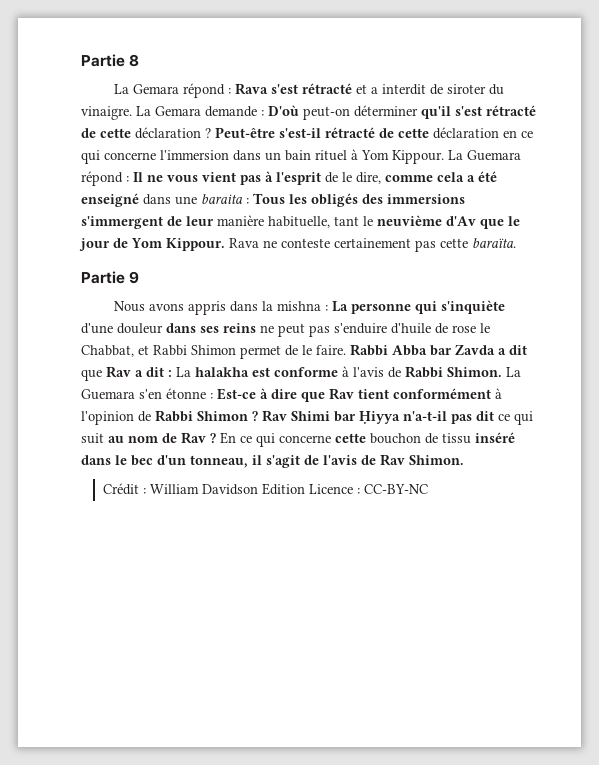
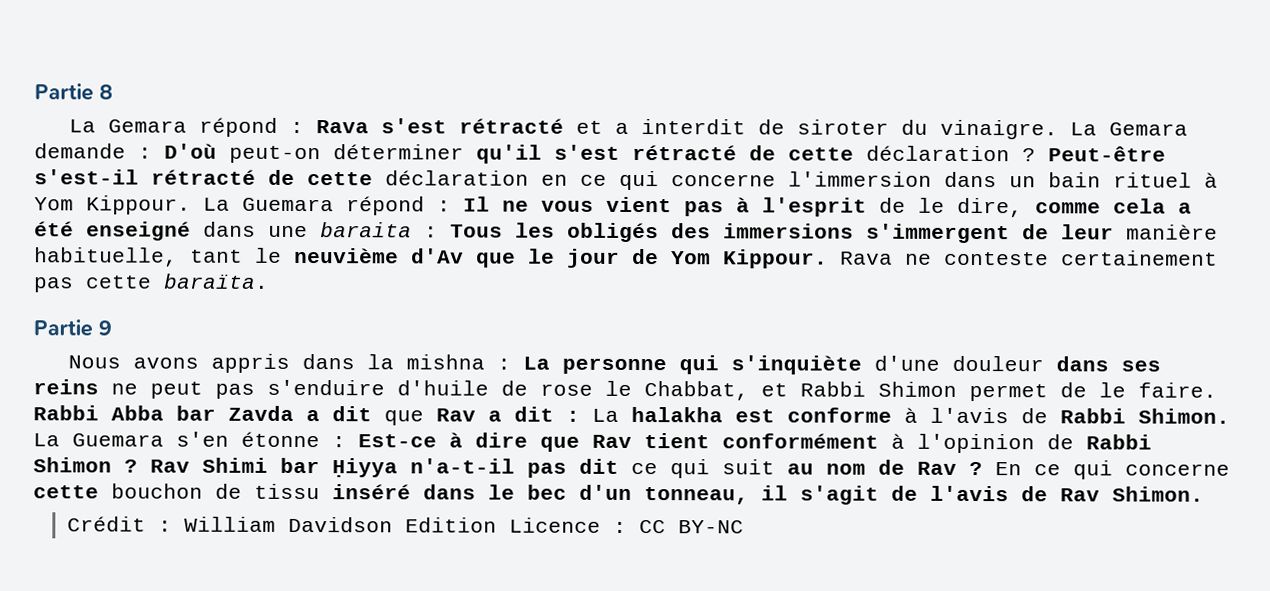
- Crédit : William Davidson Edition Licence : CC-BY-NC
+ Crédit : William Davidson Edition Licence : CC BY-NC

